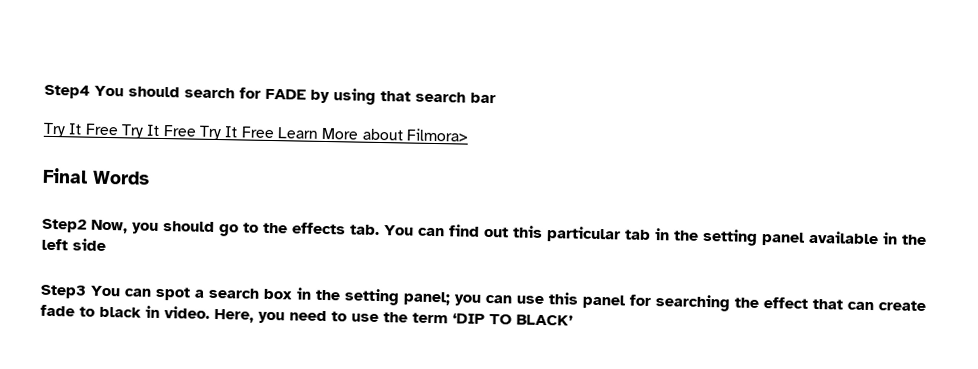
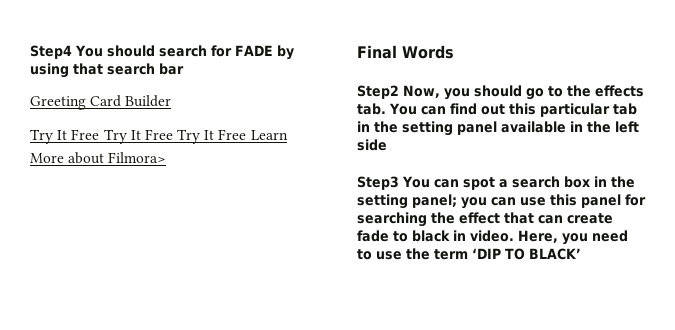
+ Greeting Card Builder

